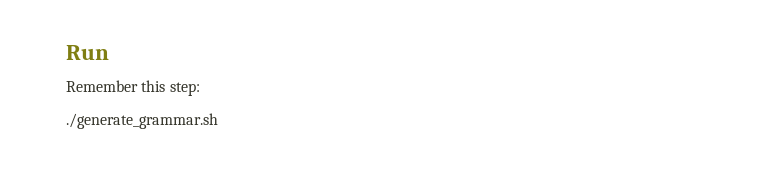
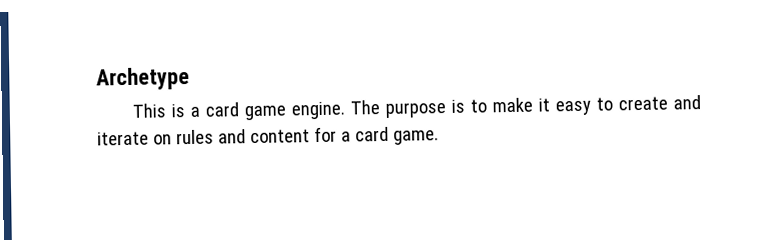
- Run
- Remember this step:
- ./generate_grammar.sh
+ Archetype
+ This is a card game engine. The purpose is to make it easy to create and iterate on rules and content for a card game.

